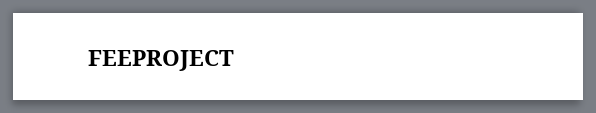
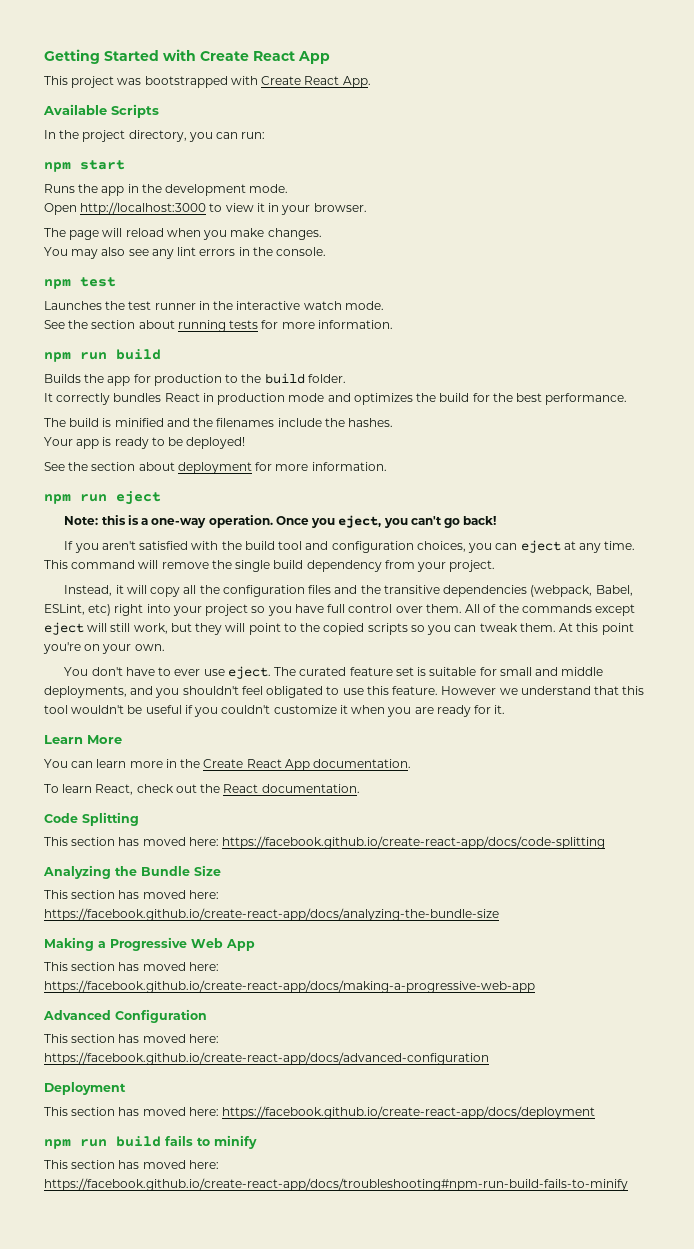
- FEEPROJECT
+ Getting Started with Create React App
+ This project was bootstrapped with Create React App.
+ Available Scripts
+ In the project directory, you can run:
+ npm start
+ Runs the app in the development mode.
+ Open http://localhost:3000 to view it in your browser.
+ The page will reload when you make changes.
+ You may also see any lint errors in the console.
+ npm test
+ Launches the test runner in the interactive watch mode.
+ See the section about running tests for more information.
+ npm run build
+ Builds the app for production to the build folder.
+ It correctly bundles React in production mode and optimizes the build for the best performance.
+ The build is minified and the filenames include the hashes.
+ Your app is ready to be deployed!
+ See the section about deployment for more information.
+ npm run eject
+ Note: this is a one-way operation. Once you eject, you can't go back!
+ If you aren't satisfied with the build tool and configuration choices, you can eject at any time. This command will remove the single build dependency from your project.
+ Instead, it will copy all the configuration files and the transitive dependencies (webpack, Babel, ESLint, etc) right into your project so you have full control over them. All of the commands except eject will still work, but they will point to the copied scripts so you can tweak them. At this point you're on your own.
+ You don't have to ever use eject. The curated feature set is suitable for small and middle deployments, and you shouldn't feel obligated to use this feature. However we understand that this tool wouldn't be useful if you couldn't customize it when you are ready for it.
+ Learn More
+ You can learn more in the Create React App documentation.
+ To learn React, check out the React documentation.
+ Code Splitting
+ This section has moved here: https://facebook.github.io/create-react-app/docs/code-splitting
+ Analyzing the Bundle Size
+ This section has moved here: https://facebook.github.io/create-react-app/docs/analyzing-the-bundle-size
+ Making a Progressive Web App
+ This section has moved here: https://facebook.github.io/create-react-app/docs/making-a-progressive-web-app
+ Advanced Configuration
+ This section has moved here: https://facebook.github.io/create-react-app/docs/advanced-configuration
+ Deployment
+ This section has moved here: https://facebook.github.io/create-react-app/docs/deployment
+ npm run build fails to minify
+ This section has moved here: https://facebook.github.io/create-react-app/docs/troubleshooting#npm-run-build-fails-to-minify

